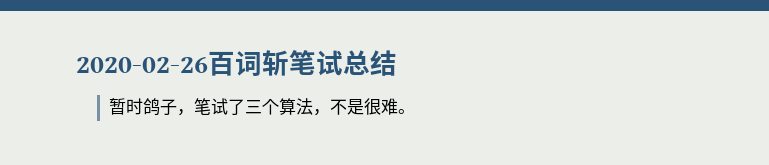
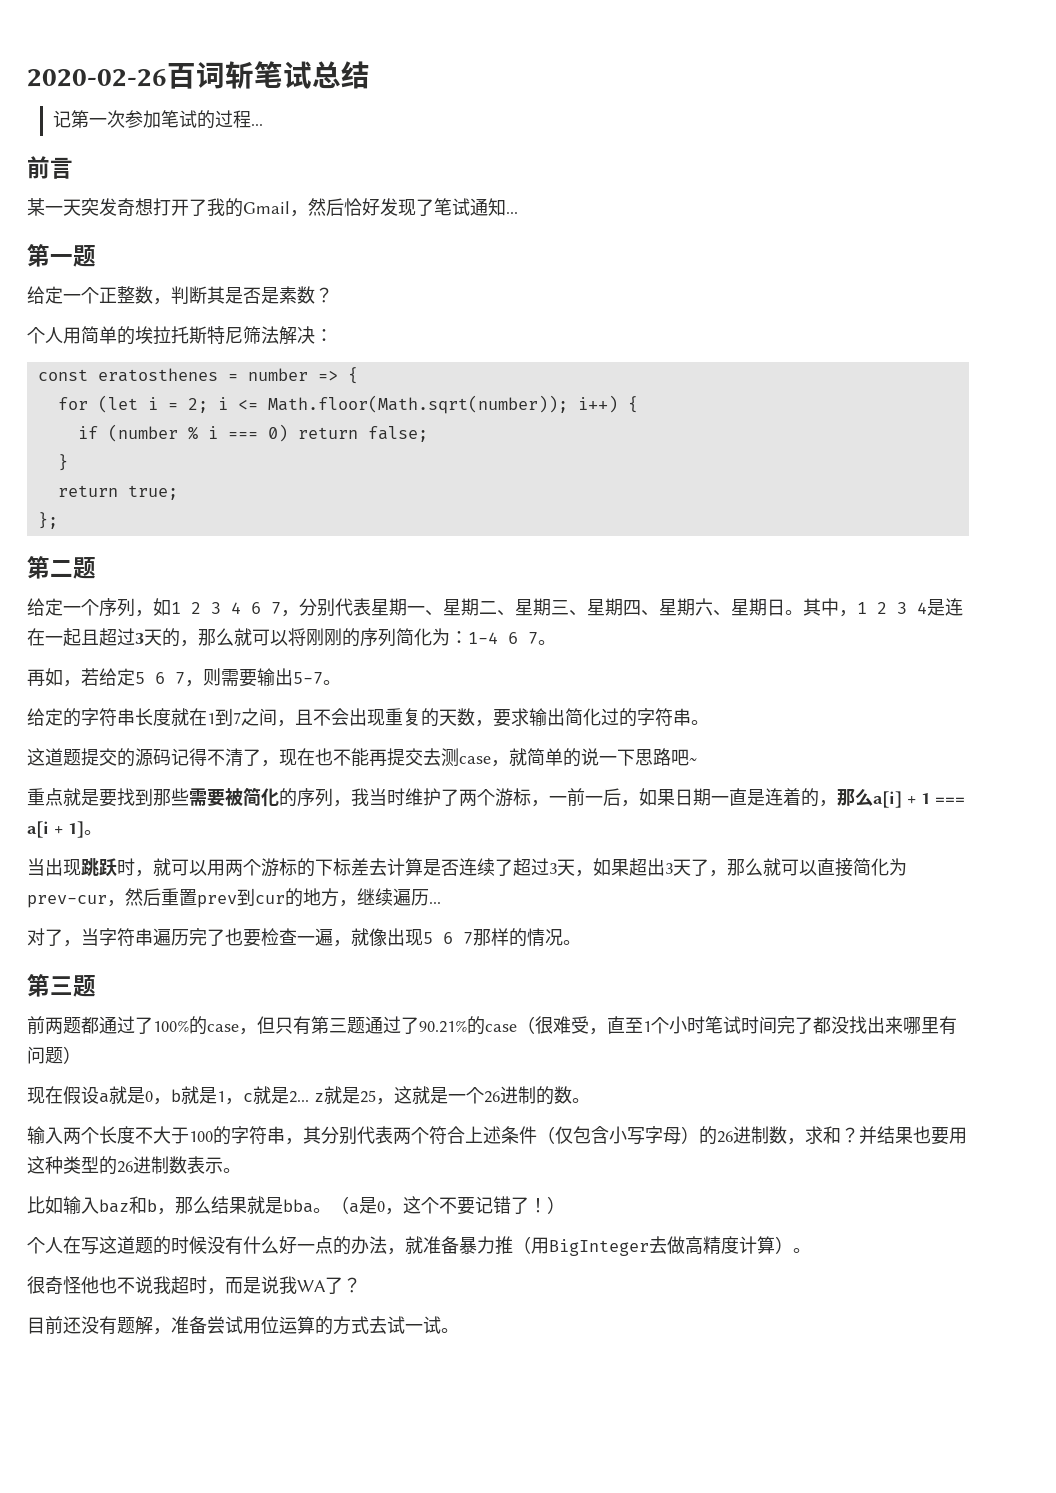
- 暂时鸽子，笔试了三个算法，不是很难。
+ 记第一次参加笔试的过程...
+ 前言
+ 某一天突发奇想打开了我的Gmail，然后恰好发现了笔试通知...
+ 第一题
+ 给定一个正整数，判断其是否是素数？
+ 个人用简单的埃拉托斯特尼筛法解决：
+ const eratosthenes = number => {
+ for (let i = 2; i <= Math.floor(Math.sqrt(number)); i++) {
+ if (number % i === 0) return false;
+ }
+ return true;
+ };
+ 第二题
+ 给定一个序列，如1 2 3 4 6 7，分别代表星期一、星期二、星期三、星期四、星期六、星期日。其中，1 2 3 4是连在一起且超过3天的，那么就可以将刚刚的序列简化为：1-4 6 7。
+ 再如，若给定5 6 7，则需要输出5-7。
+ 给定的字符串长度就在1到7之间，且不会出现重复的天数，要求输出简化过的字符串。
+ 这道题提交的源码记得不清了，现在也不能再提交去测case，就简单的说一下思路吧~
+ 重点就是要找到那些需要被简化的序列，我当时维护了两个游标，一前一后，如果日期一直是连着的，那么a[i] + 1 === a[i + 1]。
+ 当出现跳跃时，就可以用两个游标的下标差去计算是否连续了超过3天，如果超出3天了，那么就可以直接简化为prev-cur，然后重置prev到cur的地方，继续遍历...
+ 对了，当字符串遍历完了也要检查一遍，就像出现5 6 7那样的情况。
+ 第三题
+ 前两题都通过了100%的case，但只有第三题通过了90.21%的case（很难受，直至1个小时笔试时间完了都没找出来哪里有问题）
+ 现在假设a就是0，b就是1，c就是2... z就是25，这就是一个26进制的数。
+ 输入两个长度不大于100的字符串，其分别代表两个符合上述条件（仅包含小写字母）的26进制数，求和？并结果也要用这种类型的26进制数表示。
+ 比如输入baz和b，那么结果就是bba。（a是0，这个不要记错了！）
+ 个人在写这道题的时候没有什么好一点的办法，就准备暴力推（用BigInteger去做高精度计算）。
+ 很奇怪他也不说我超时，而是说我WA了？
+ 目前还没有题解，准备尝试用位运算的方式去试一试。

